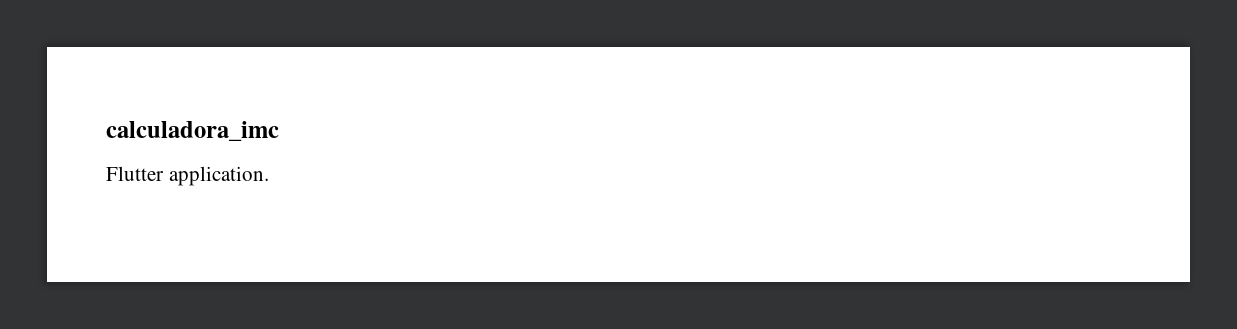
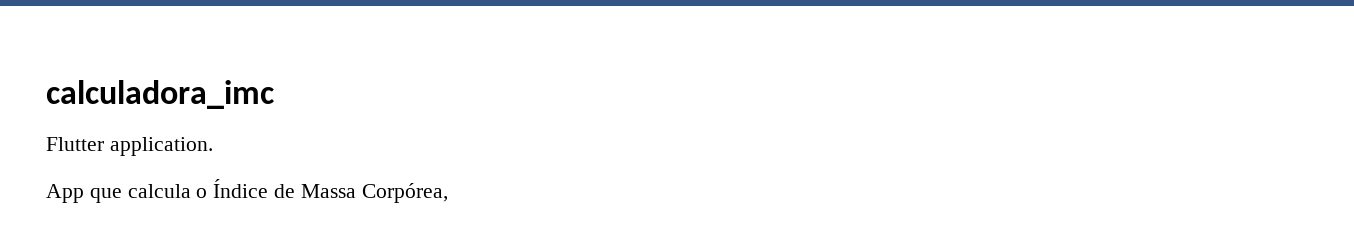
+ App que calcula o Índice de Massa Corpórea,

